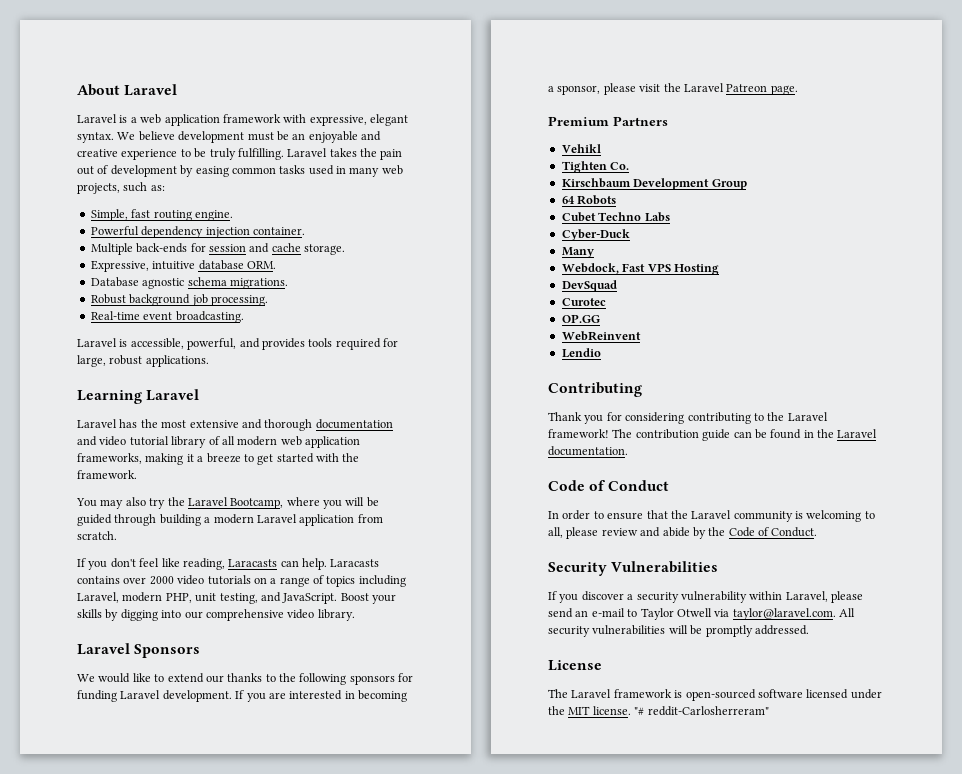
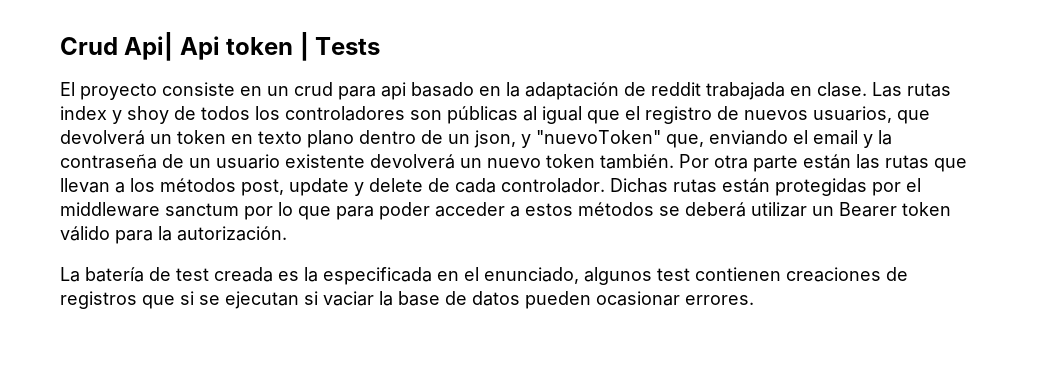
- About Laravel
- Laravel is a web application framework with expressive, elegant syntax. We believe development must be an enjoyable and creative experience to be truly fulfilling. Laravel takes the pain out of development by easing common tasks used in many web projects, such as:
- Simple, fast routing engine.
- Powerful dependency injection container.
- Multiple back-ends for session and cache storage.
- Expressive, intuitive database ORM.
- Database agnostic schema migrations.
- Robust background job processing.
- Real-time event broadcasting.
- Laravel is accessible, powerful, and provides tools required for large, robust applications.
- Learning Laravel
- Laravel has the most extensive and thorough documentation and video tutorial library of all modern web application frameworks, making it a breeze to get started with the framework.
- You may also try the Laravel Bootcamp, where you will be guided through building a modern Laravel application from scratch.
- If you don't feel like reading, Laracasts can help. Laracasts contains over 2000 video tutorials on a range of topics including Laravel, modern PHP, unit testing, and JavaScript. Boost your skills by digging into our comprehensive video library.
- Laravel Sponsors
- We would like to extend our thanks to the following sponsors for funding Laravel development. If you are interested in becoming a sponsor, please visit the Laravel Patreon page.
- Premium Partners
- Vehikl
- Tighten Co.
- Kirschbaum Development Group
- 64 Robots
- Cubet Techno Labs
- Cyber-Duck
- Many
- Webdock, Fast VPS Hosting
- DevSquad
- Curotec
- OP.GG
- WebReinvent
- Lendio
- Contributing
- Thank you for considering contributing to the Laravel framework! The contribution guide can be found in the Laravel documentation.
- Code of Conduct
- In order to ensure that the Laravel community is welcoming to all, please review and abide by the Code of Conduct.
- Security Vulnerabilities
- If you discover a security vulnerability within Laravel, please send an e-mail to Taylor Otwell via taylor@laravel.com. All security vulnerabilities will be promptly addressed.
- License
- The Laravel framework is open-sourced software licensed under the MIT license. "# reddit-Carlosherreram"
+ Crud Api| Api token | Tests
+ El proyecto consiste en un crud para api basado en la adaptación de reddit trabajada en clase. Las rutas index y shoy de todos los controladores son públicas al igual que el registro de nuevos usuarios, que devolverá un token en texto plano dentro de un json, y "nuevoToken" que, enviando el email y la contraseña de un usuario existente devolverá un nuevo token también. Por otra parte están las rutas que llevan a los métodos post, update y delete de cada controlador. Dichas rutas están protegidas por el middleware sanctum por lo que para poder acceder a estos métodos se deberá utilizar un Bearer token válido para la autorización.
+ La batería de test creada es la especificada en el enunciado, algunos test contienen creaciones de registros que si se ejecutan si vaciar la base de datos pueden ocasionar errores.

